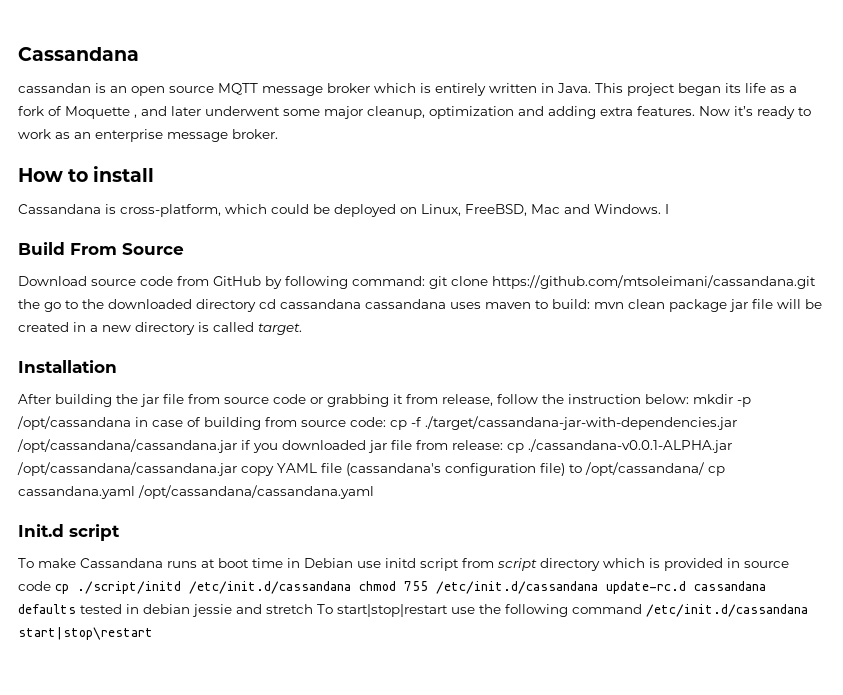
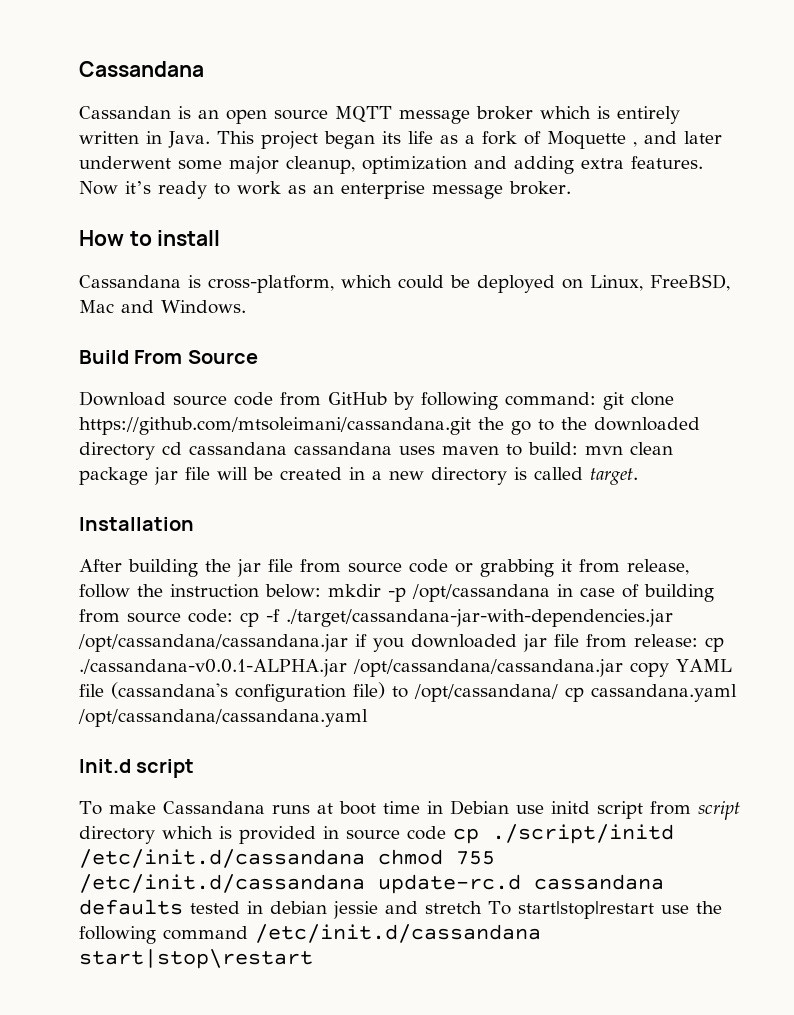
- cassandan is an open source MQTT message broker which is entirely written in Java.
+ Cassandan is an open source MQTT message broker which is entirely written in Java.
- I

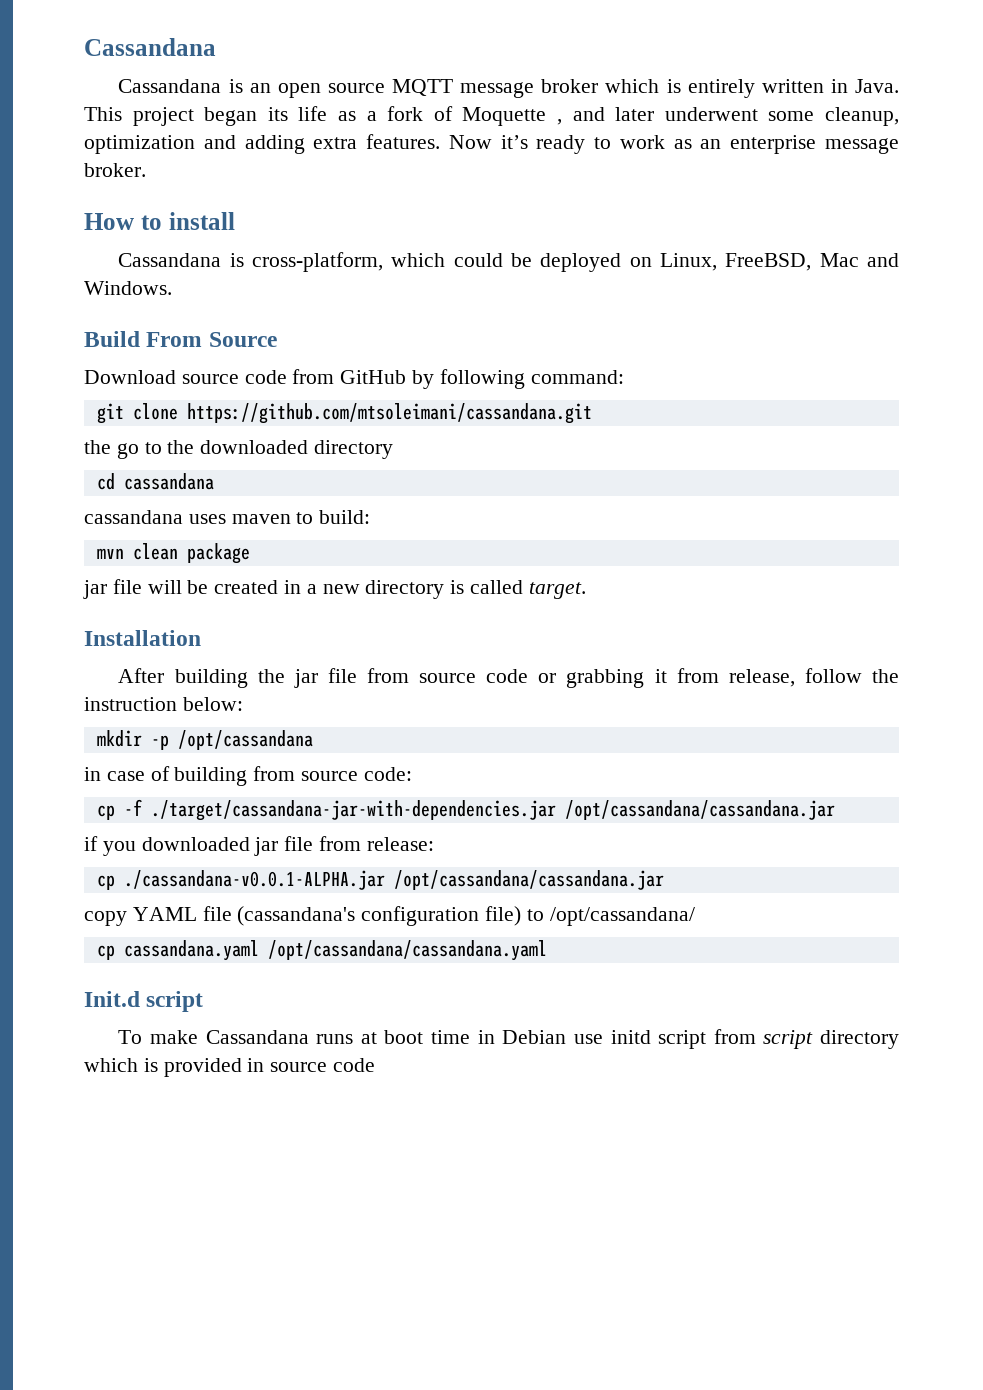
- Cassandan is an open source MQTT message broker which is entirely written in Java.
+ Cassandana is an open source MQTT message broker which is entirely written in Java.
- This project began its life as a fork of Moquette , and later underwent some major cleanup, optimization and adding extra features.
+ This project began its life as a fork of Moquette , and later underwent some cleanup, optimization and adding extra features.
- Download source code from GitHub by following command: git clone https://github.com/mtsoleimani/cassandana.git the go to the downloaded directory cd cassandana cassandana uses maven to build: mvn clean package jar file will be created in a new directory is called target.
+ Download source code from GitHub by following command:
+ git clone https://github.com/mtsoleimani/cassandana.git
+ the go to the downloaded directory
+ cd cassandana
+ cassandana uses maven to build:
+ mvn clean package
+ jar file will be created in a new directory is called target.
- After building the jar file from source code or grabbing it from release, follow the instruction below: mkdir -p /opt/cassandana in case of building from source code: cp -f ./target/cassandana-jar-with-dependencies.jar /opt/cassandana/cassandana.jar if you downloaded jar file from release: cp ./cassandana-v0.0.1-ALPHA.jar /opt/cassandana/cassandana.jar copy YAML file (cassandana's configuration file) to /opt/cassandana/ cp cassandana.yaml /opt/cassandana/cassandana.yaml
+ After building the jar file from source code or grabbing it from release, follow the instruction below:
+ mkdir -p /opt/cassandana
+ in case of building from source code:
+ cp -f ./target/cassandana-jar-with-dependencies.jar /opt/cassandana/cassandana.jar
+ if you downloaded jar file from release:
+ cp ./cassandana-v0.0.1-ALPHA.jar /opt/cassandana/cassandana.jar
+ copy YAML file (cassandana's configuration file) to /opt/cassandana/
+ cp cassandana.yaml /opt/cassandana/cassandana.yaml
- To make Cassandana runs at boot time in Debian use initd script from script directory which is provided in source code cp ./script/initd /etc/init.d/cassandana chmod 755 /etc/init.d/cassandana update-rc.d cassandana defaults tested in debian jessie and stretch To start|stop|restart use the following command /etc/init.d/cassandana start|stop\restart
+ To make Cassandana runs at boot time in Debian use initd script from script directory which is provided in source code

